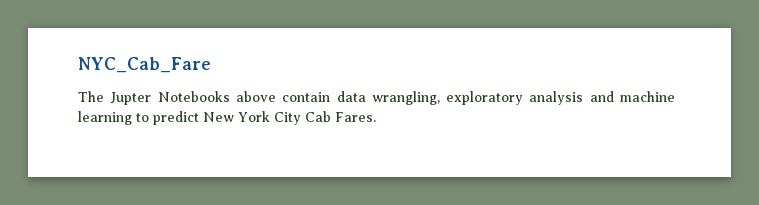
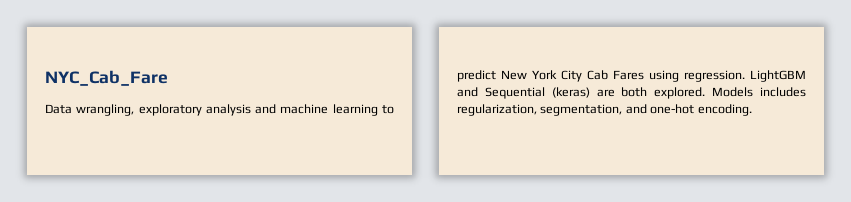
- The Jupter Notebooks above contain data wrangling, exploratory analysis and machine learning to predict New York City Cab Fares.
+ Data wrangling, exploratory analysis and machine learning to predict New York City Cab Fares using regression. LightGBM and Sequential (keras) are both explored. Models includes regularization, segmentation, and one-hot encoding.

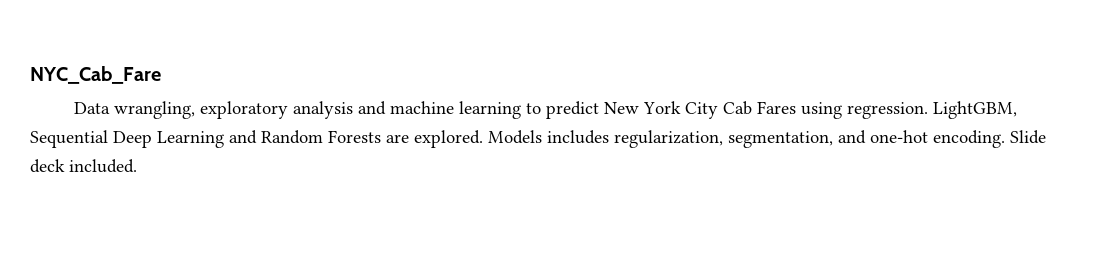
- LightGBM and Sequential (keras) are both explored.
+ LightGBM, Sequential Deep Learning and Random Forests are explored.
+ Slide deck included.

